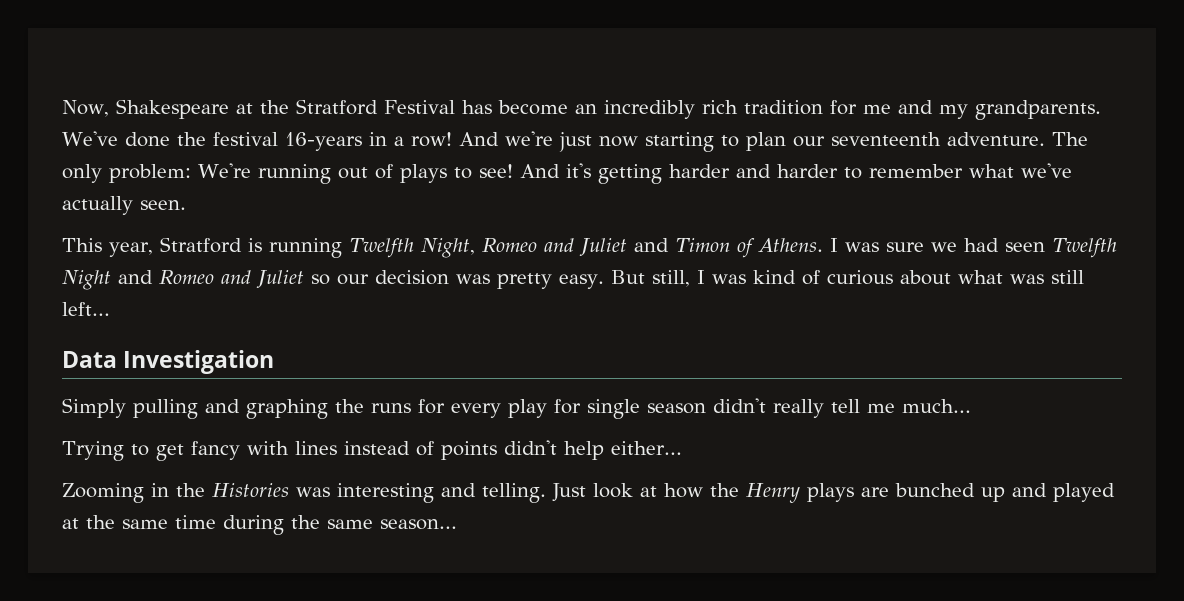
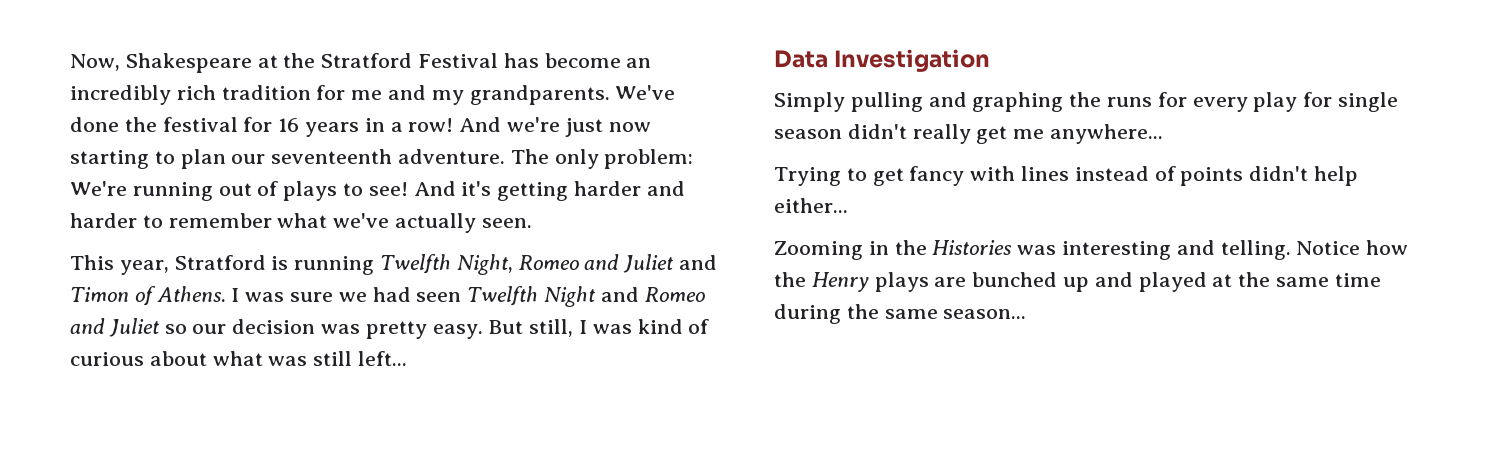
- We've done the festival 16-years in a row!
+ We've done the festival for 16 years in a row!
- Simply pulling and graphing the runs for every play for single season didn't really tell me much...
+ Simply pulling and graphing the runs for every play for single season didn't really get me anywhere...
- Just look at how the Henry plays are bunched up and played at the same time during the same season...
+ Notice how the Henry plays are bunched up and played at the same time during the same season...

